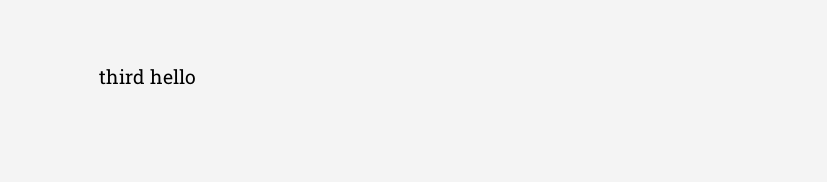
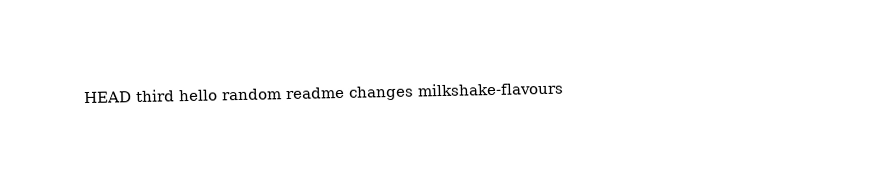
- third hello
+ HEAD third hello random readme changes milkshake-flavours

